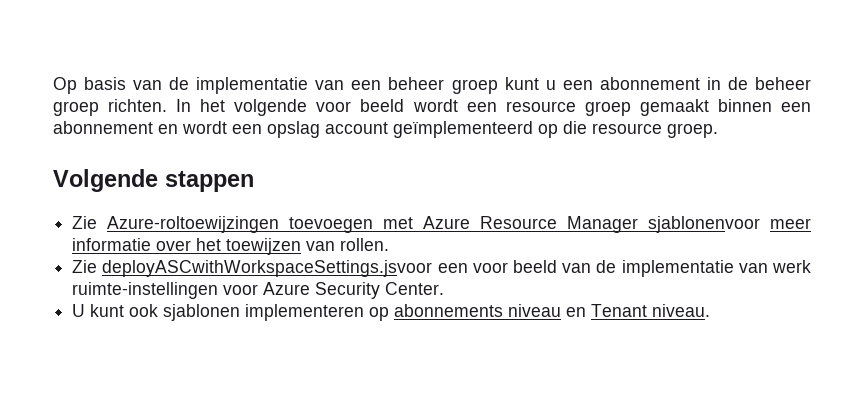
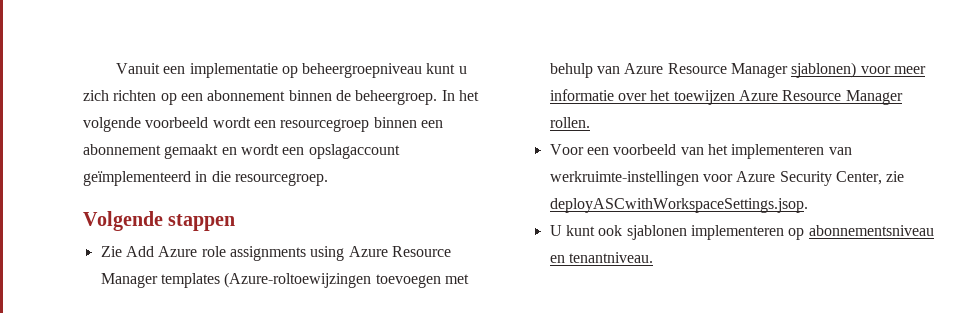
- Op basis van de implementatie van een beheer groep kunt u een abonnement in de beheer groep richten. In het volgende voor beeld wordt een resource groep gemaakt binnen een abonnement en wordt een opslag account geïmplementeerd op die resource groep.
+ Vanuit een implementatie op beheergroepniveau kunt u zich richten op een abonnement binnen de beheergroep. In het volgende voorbeeld wordt een resourcegroep binnen een abonnement gemaakt en wordt een opslagaccount geïmplementeerd in die resourcegroep.
  Volgende stappen
- Zie Azure-roltoewijzingen toevoegen met Azure Resource Manager sjablonenvoor meer informatie over het toewijzen van rollen.
- Zie deployASCwithWorkspaceSettings.jsvoor een voor beeld van de implementatie van werk ruimte-instellingen voor Azure Security Center.
+ Zie Add Azure role assignments using Azure Resource Manager templates (Azure-roltoewijzingen toevoegen met behulp van Azure Resource Manager sjablonen) voor meer informatie over het toewijzen Azure Resource Manager rollen.
+ Voor een voorbeeld van het implementeren van werkruimte-instellingen voor Azure Security Center, zie deployASCwithWorkspaceSettings.jsop.
- U kunt ook sjablonen implementeren op abonnements niveau en Tenant niveau.
+ U kunt ook sjablonen implementeren op abonnementsniveau en tenantniveau.

